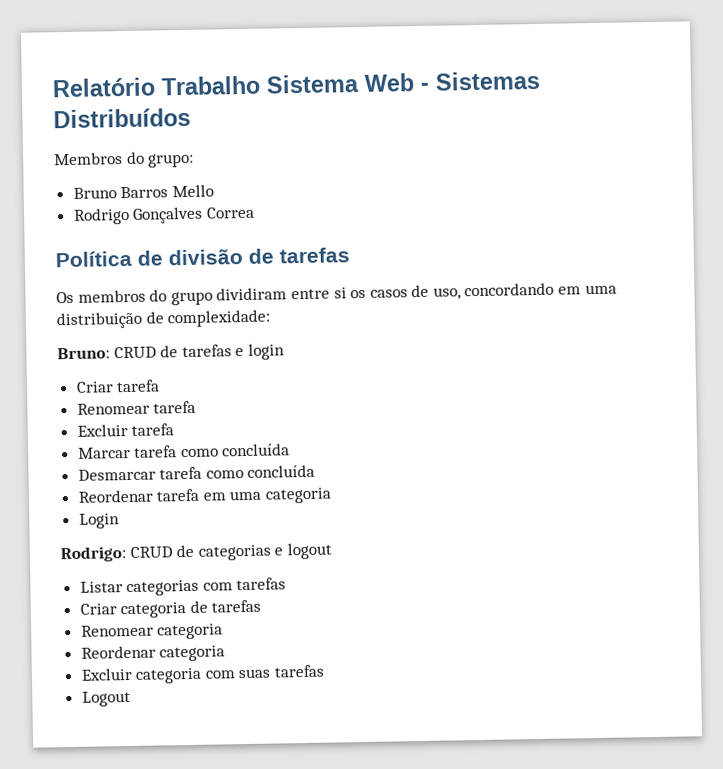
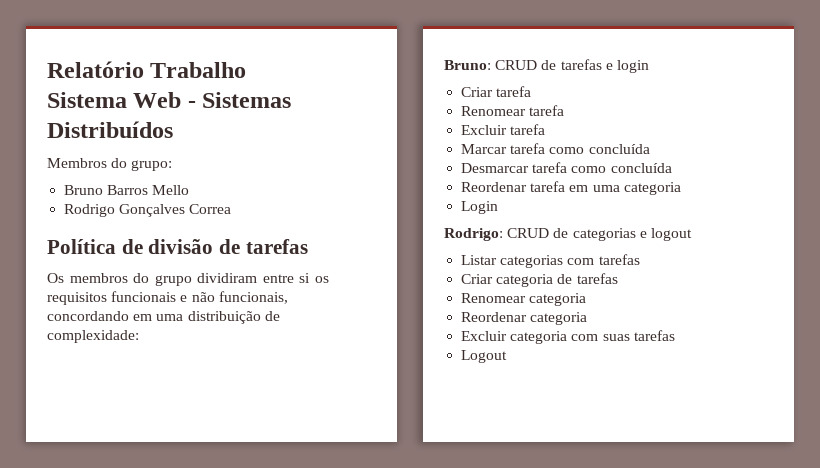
- Os membros do grupo dividiram entre si os casos de uso, concordando em uma distribuição de complexidade:
+ Os membros do grupo dividiram entre si os requisitos funcionais e não funcionais, concordando em uma distribuição de complexidade:

